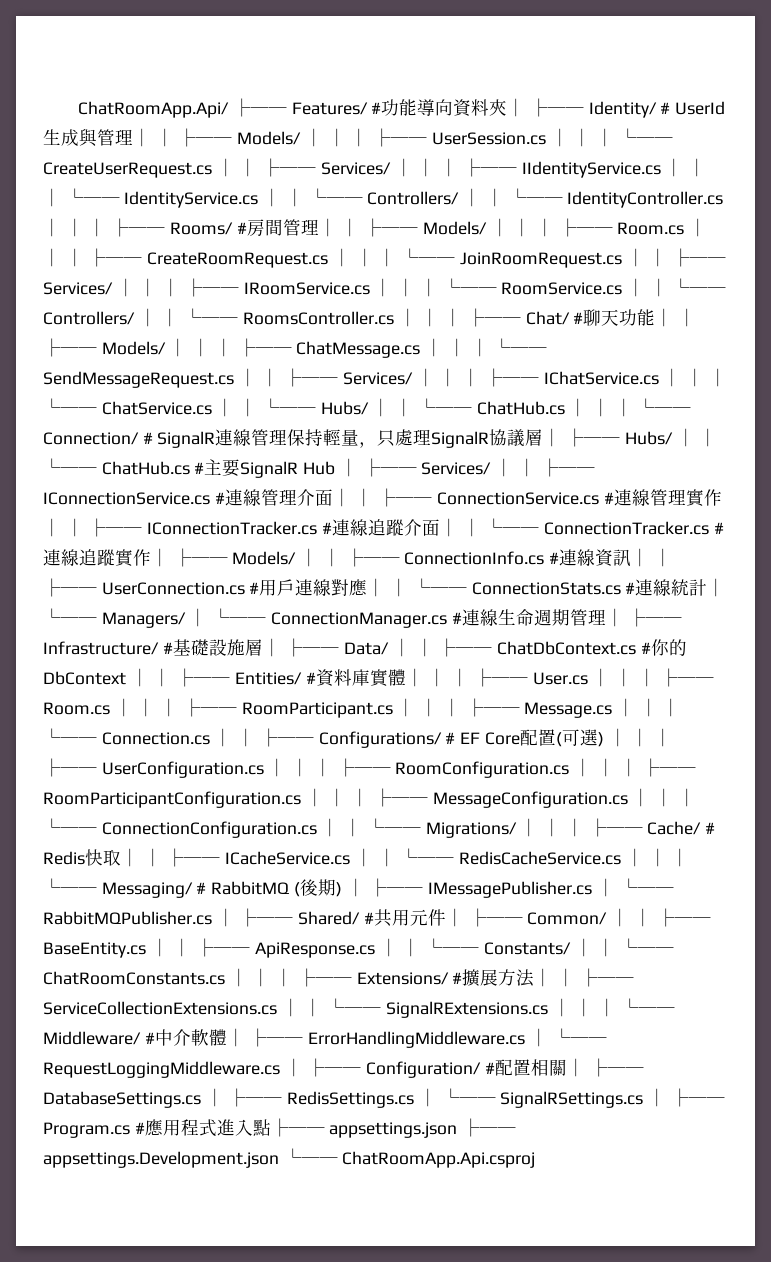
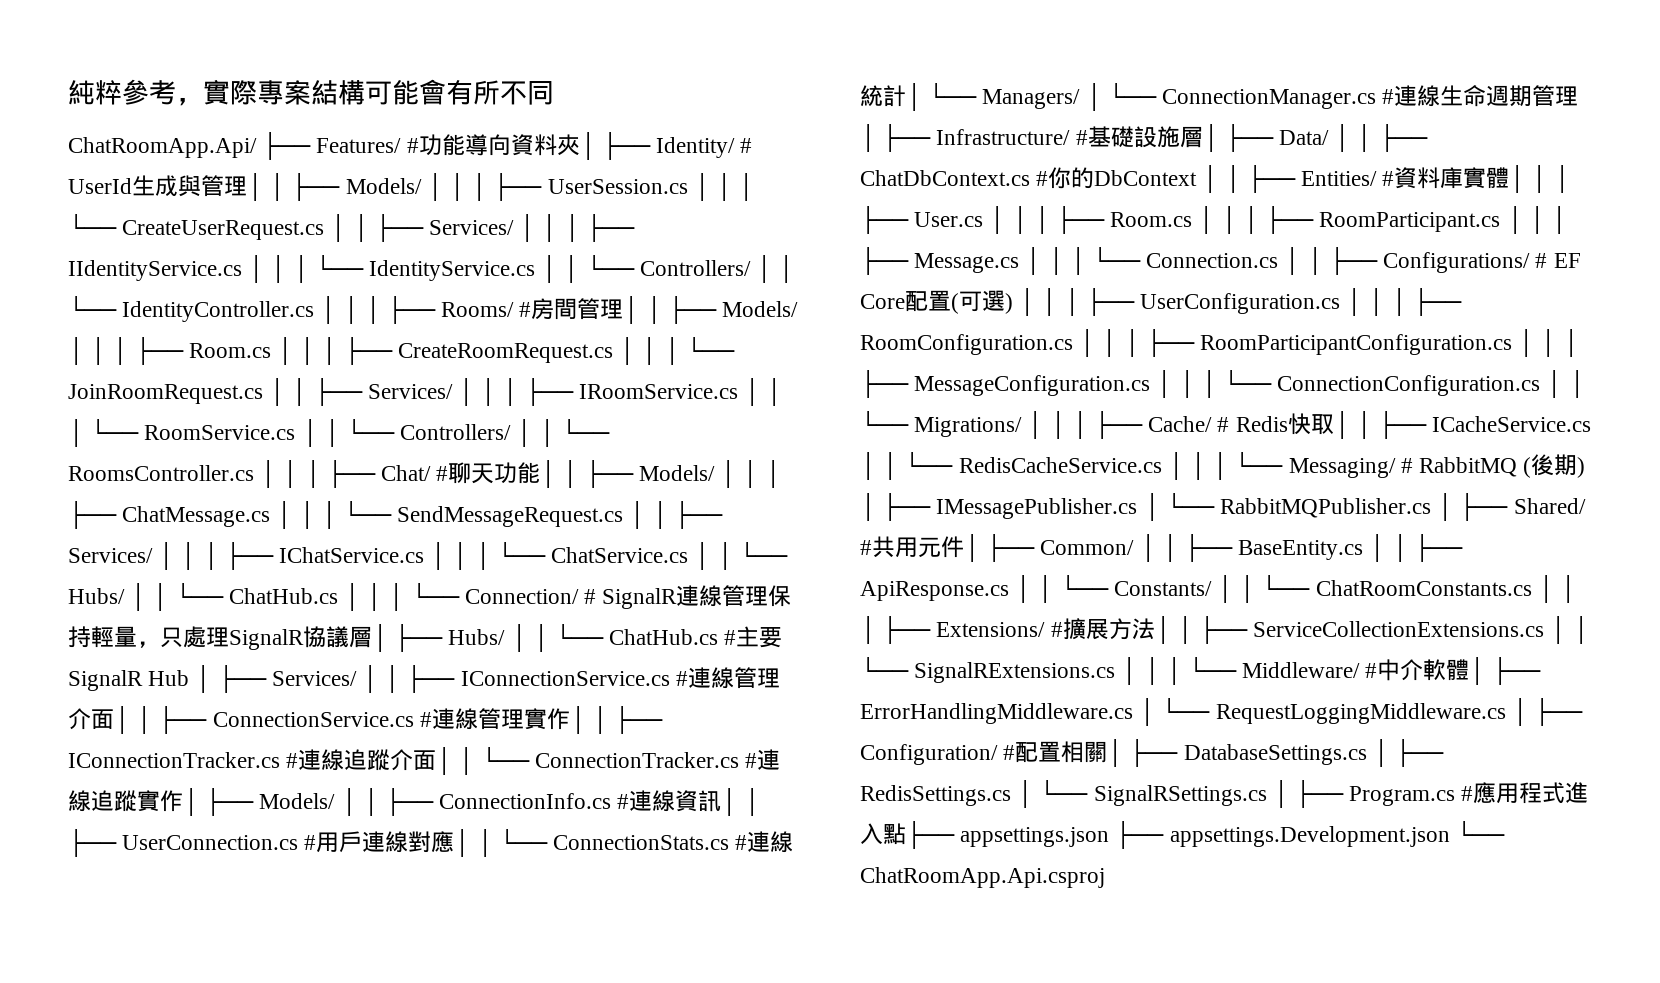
+ 純粹參考，實際專案結構可能會有所不同

